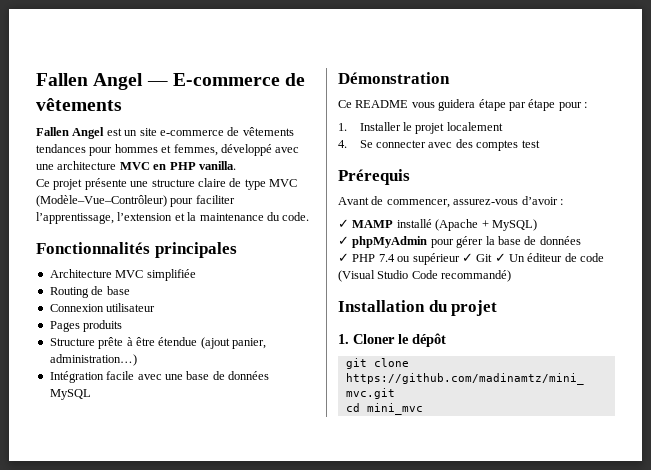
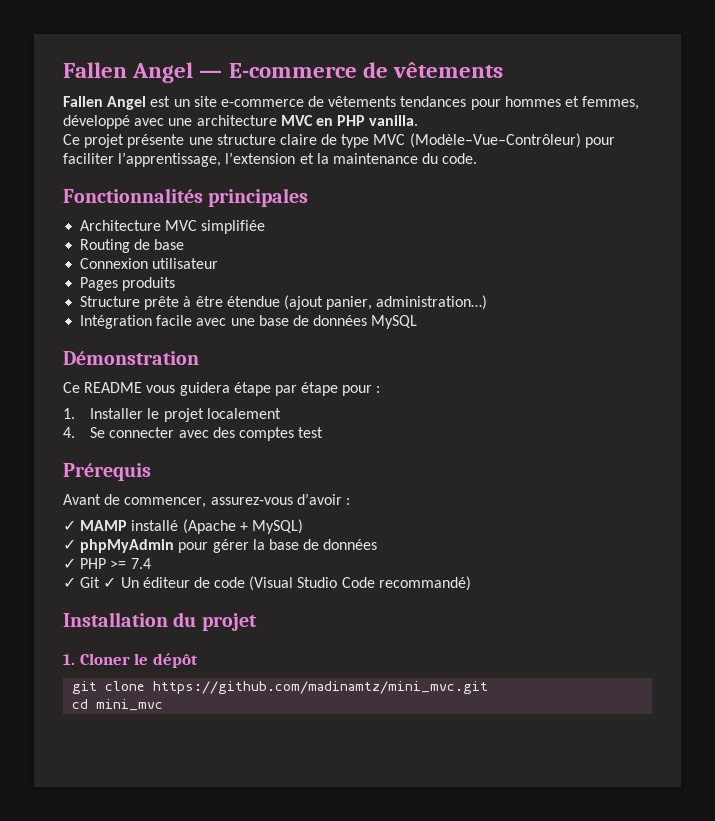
- ✓ PHP 7.4 ou supérieur ✓ Git ✓ Un éditeur de code (Visual Studio Code recommandé)
+ ✓ PHP >= 7.4
+ ✓ Git ✓ Un éditeur de code (Visual Studio Code recommandé)

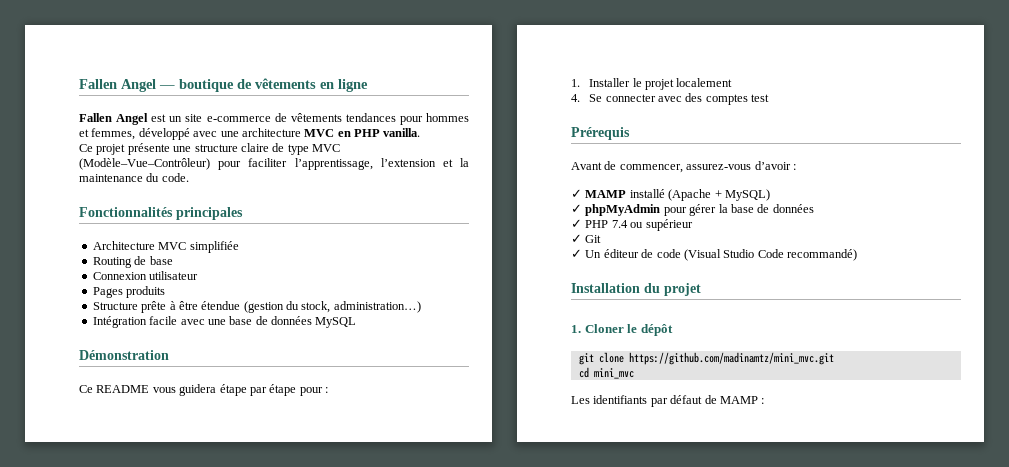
- Fallen Angel — E-commerce de vêtements
+ Fallen Angel — boutique de vêtements en ligne
- Structure prête à être étendue (ajout panier, administration…)
+ Structure prête à être étendue (gestion du stock, administration…)
- ✓ PHP >= 7.4
+ ✓ PHP 7.4 ou supérieur
- ✓ Git ✓ Un éditeur de code (Visual Studio Code recommandé)
+ ✓ Git
+ ✓ Un éditeur de code (Visual Studio Code recommandé)
+ Les identifiants par défaut de MAMP :

